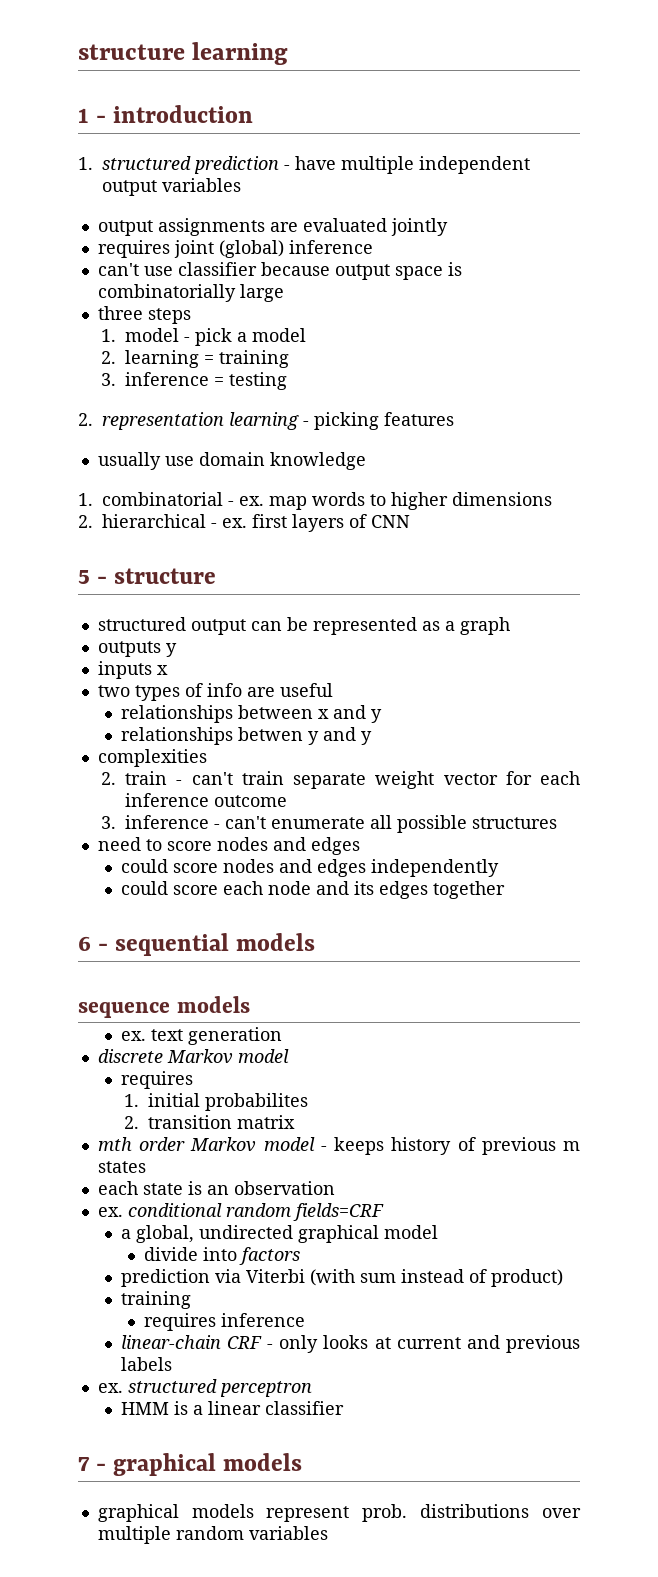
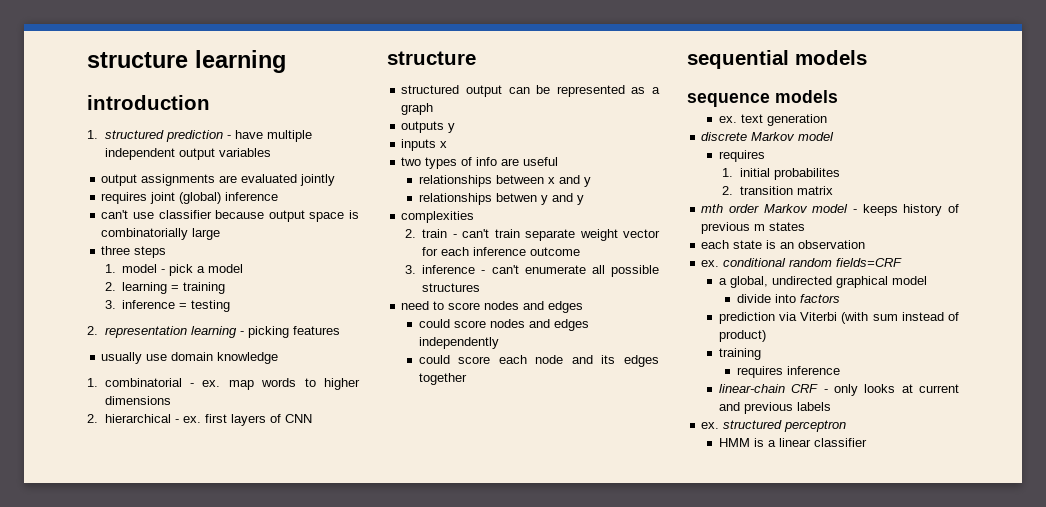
- 1 - introduction
+ introduction
  2. hierarchical - ex. first layers of CNN
- 5 - structure
+ structure
- 6 - sequential models
+ sequential models
- 7 - graphical models
- graphical models represent prob. distributions over multiple random variables

